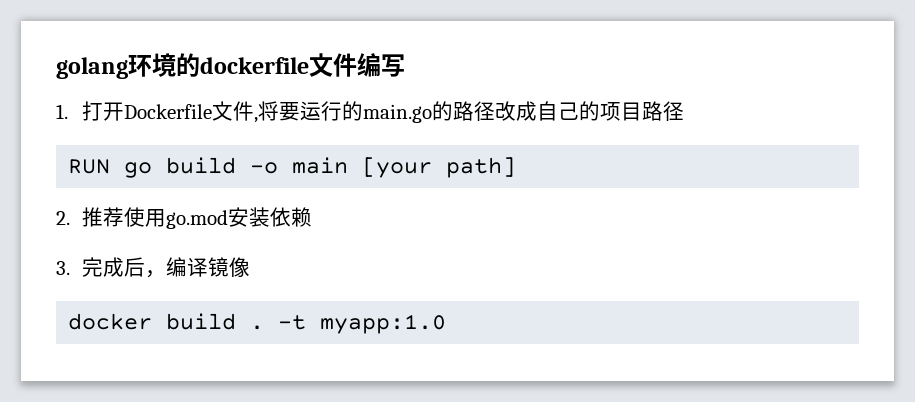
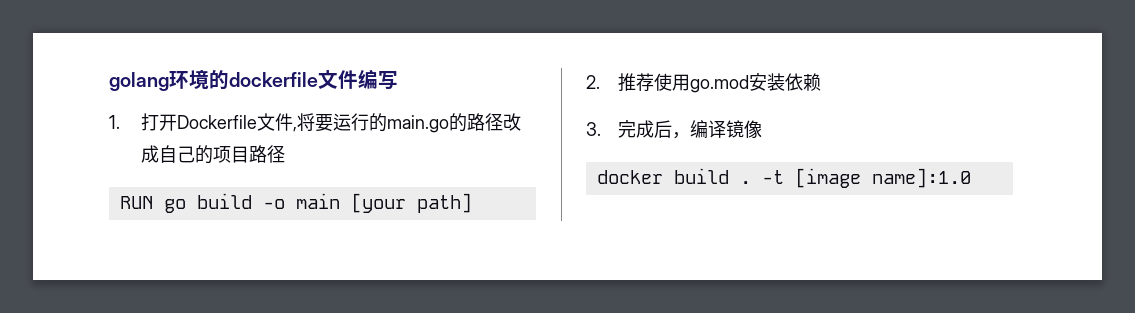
- -t myapp:1.0
+ -t [image name]:1.0

